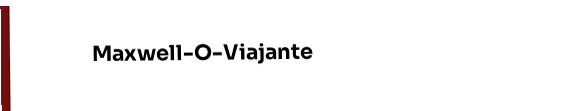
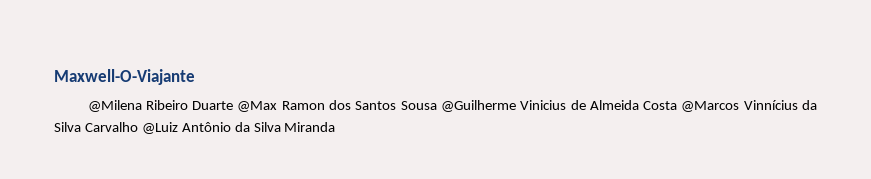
+ @Milena Ribeiro Duarte @Max Ramon dos Santos Sousa @Guilherme Vinicius de Almeida Costa @Marcos Vinnícius da Silva Carvalho @Luiz Antônio da Silva Miranda

